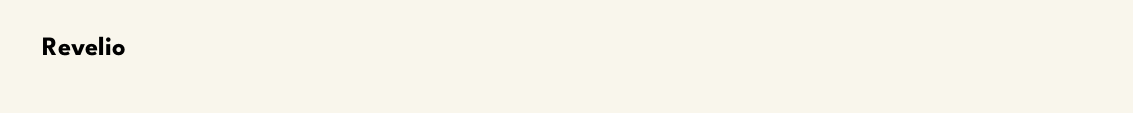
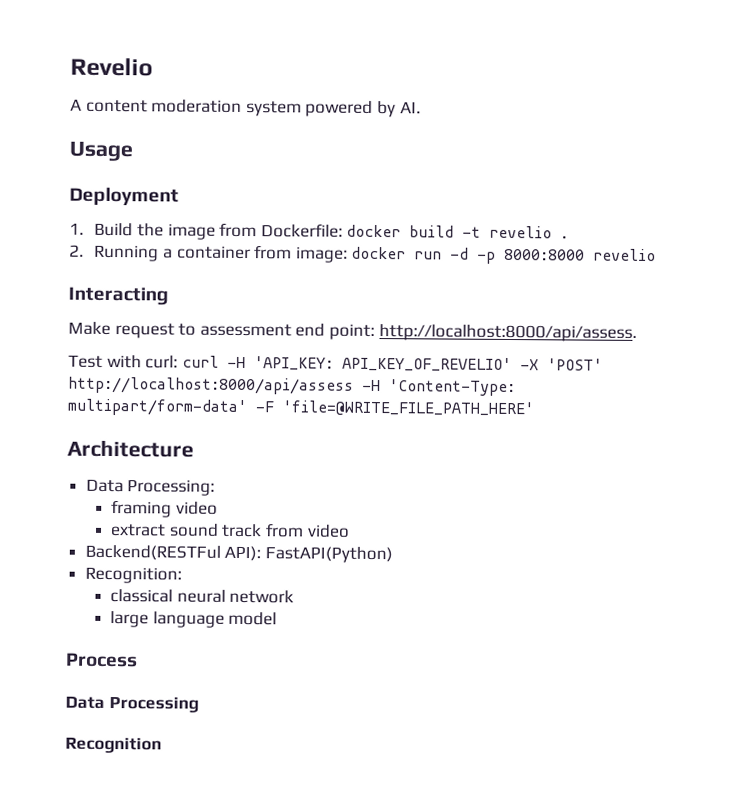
+ A content moderation system powered by AI.
+ Usage
+ Deployment
+ 1. Build the image from Dockerfile: docker build -t revelio .
+ 2. Running a container from image: docker run -d -p 8000:8000 revelio
+ Interacting
+ Make request to assessment end point: http://localhost:8000/api/assess.
+ Test with curl: curl -H 'API_KEY: API_KEY_OF_REVELIO' -X 'POST' http://localhost:8000/api/assess -H 'Content-Type: multipart/form-data' -F 'file=@WRITE_FILE_PATH_HERE'
+ Architecture
+ Data Processing:
+ framing video
+ extract sound track from video
+ Backend(RESTFul API): FastAPI(Python)
+ Recognition:
+ classical neural network
+ large language model
+ Process
+ Data Processing
+ Recognition

